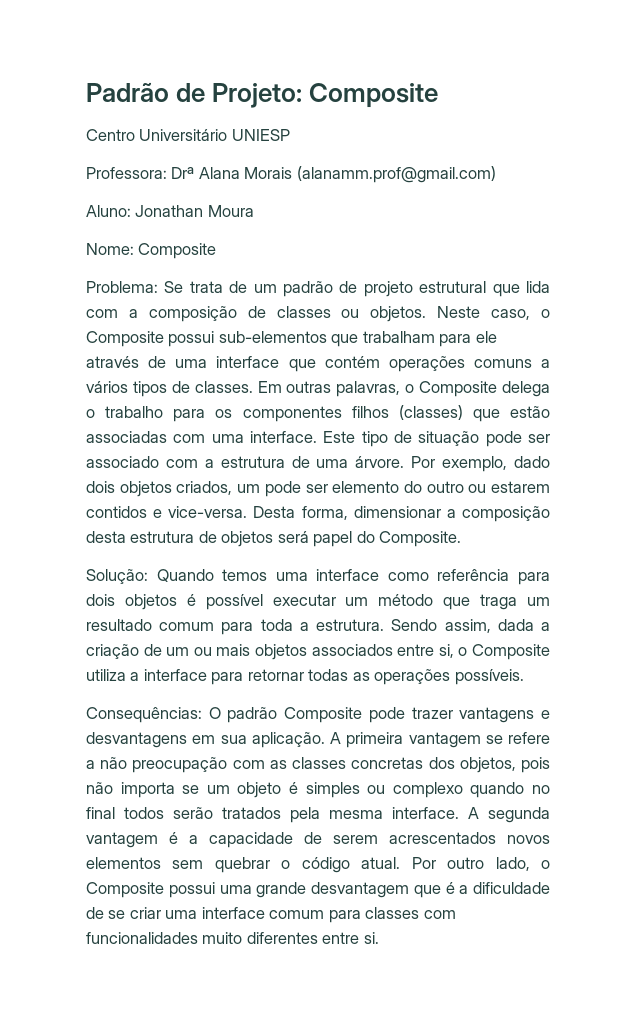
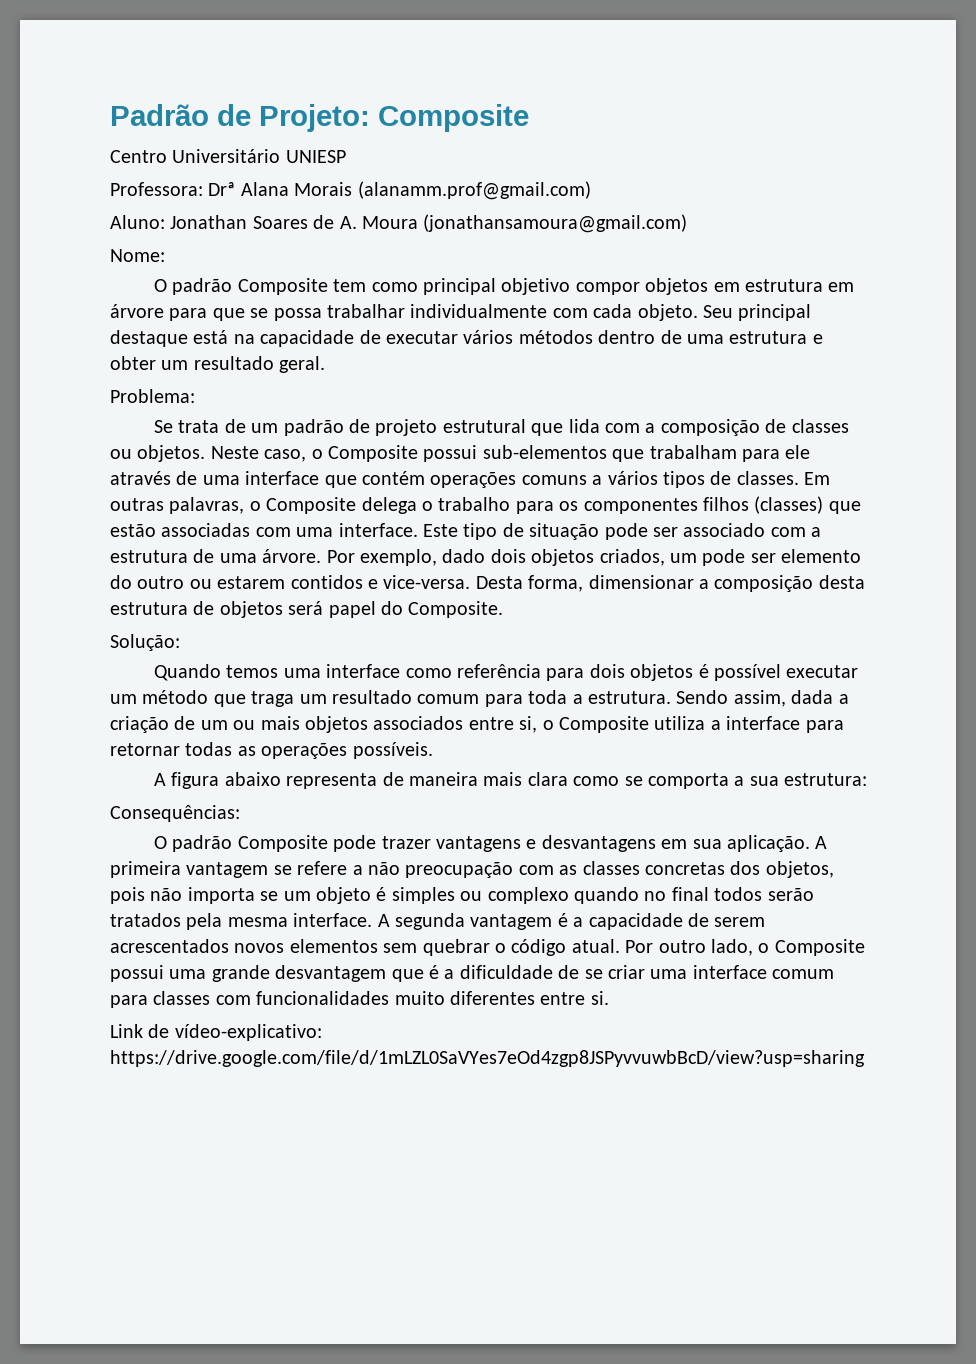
- Aluno: Jonathan Moura
+ Aluno: Jonathan Soares de A. Moura (jonathansamoura@gmail.com)
- Nome: Composite
+ Nome:
+ O padrão Composite tem como principal objetivo compor objetos em estrutura em árvore para que se possa trabalhar individualmente com cada objeto. Seu principal destaque está na capacidade de executar vários métodos dentro de uma estrutura e obter um resultado geral.
- Problema: Se trata de um padrão de projeto estrutural que lida com a composição de classes ou objetos.
+ Problema:
+ Se trata de um padrão de projeto estrutural que lida com a composição de classes ou objetos.
- Solução: Quando temos uma interface como referência para dois objetos é possível executar um método que traga um resultado comum para toda a estrutura.
+ Solução:
+ Quando temos uma interface como referência para dois objetos é possível executar um método que traga um resultado comum para toda a estrutura.
+ A figura abaixo representa de maneira mais clara como se comporta a sua estrutura:
- Consequências: O padrão Composite pode trazer vantagens e desvantagens em sua aplicação.
+ Consequências:
+ O padrão Composite pode trazer vantagens e desvantagens em sua aplicação.
+ Link de vídeo-explicativo: https://drive.google.com/file/d/1mLZL0SaVYes7eOd4zgp8JSPyvvuwbBcD/view?usp=sharing

